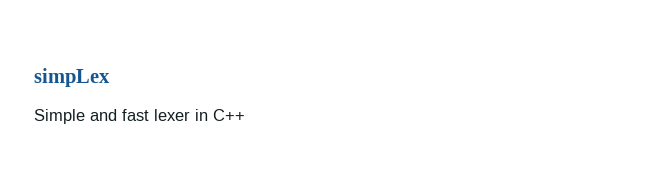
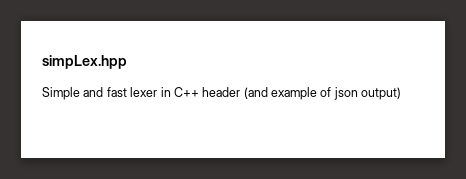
- simpLex
+ simpLex.hpp
- Simple and fast lexer in C++
+ Simple and fast lexer in C++ header (and example of json output)

